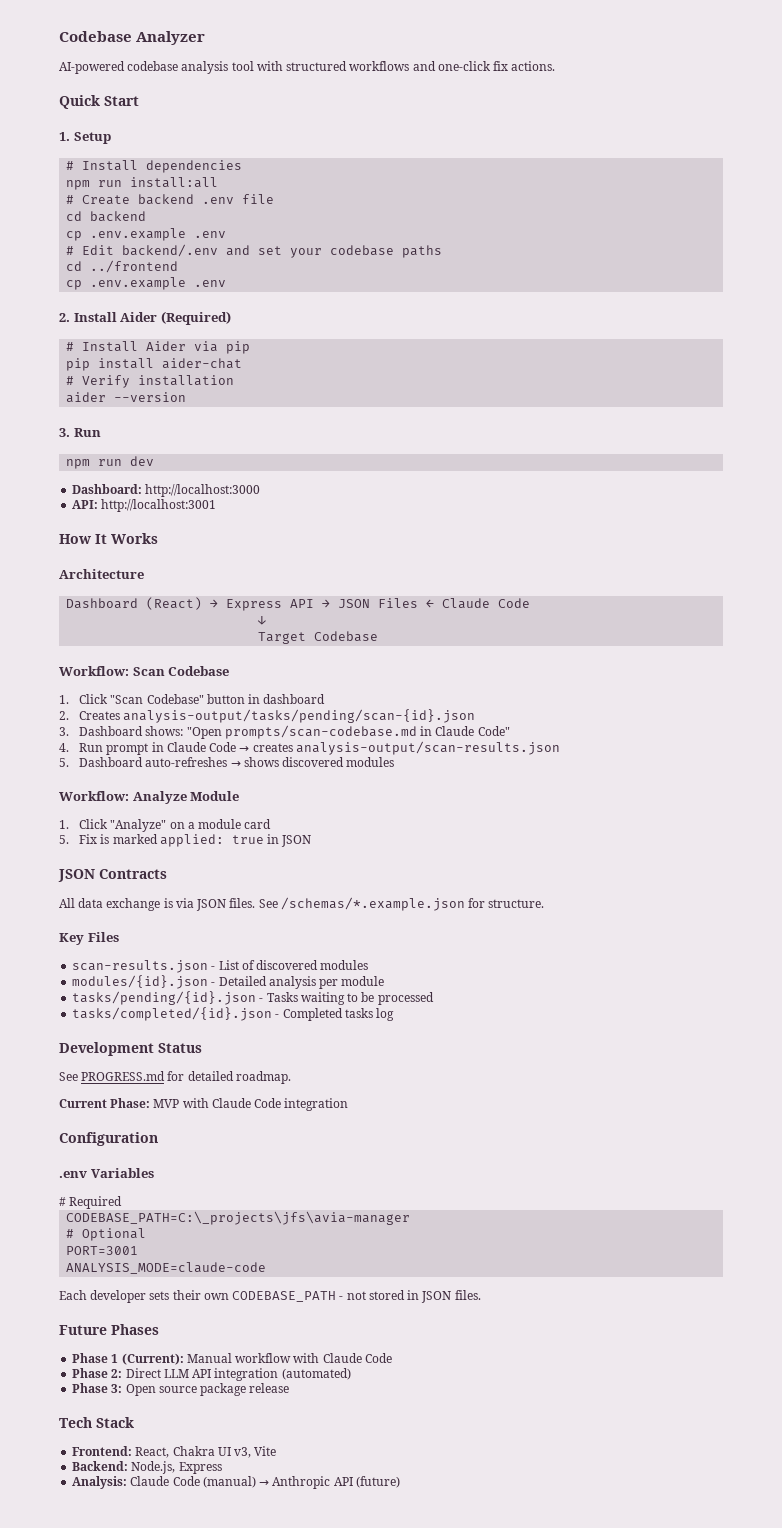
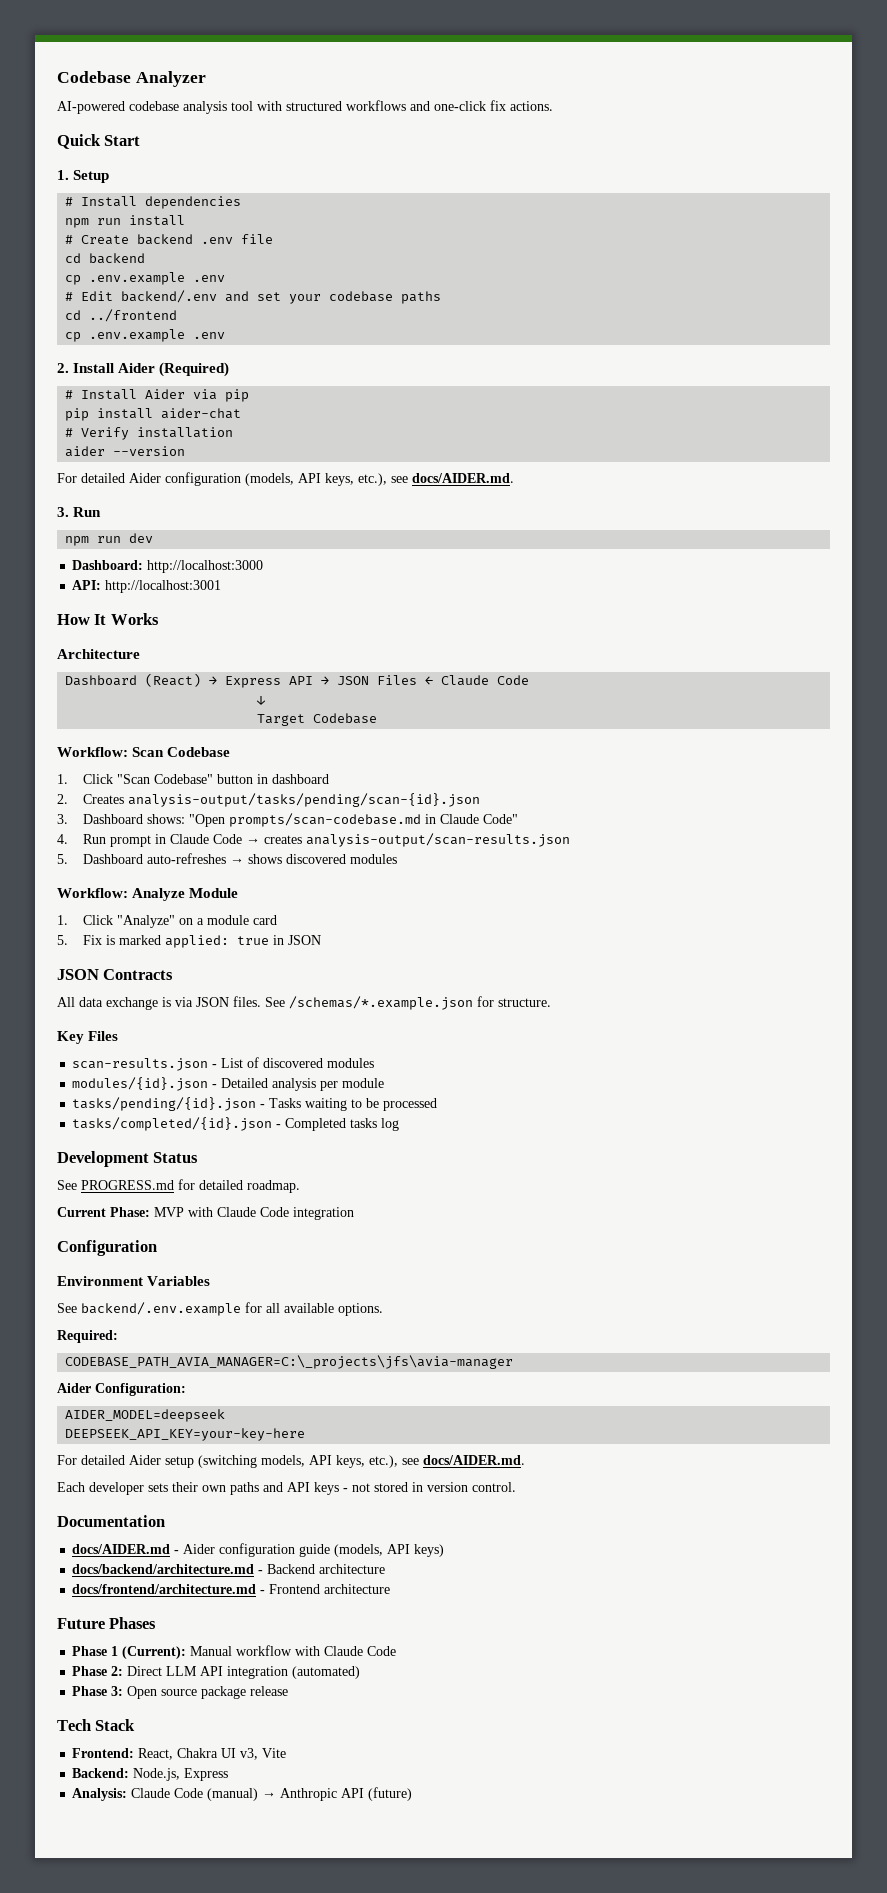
- npm run install:all
+ npm run install
+ For detailed Aider configuration (models, API keys, etc.), see docs/AIDER.md.
- .env Variables
+ Environment Variables
- # Required
- CODEBASE_PATH=C:\_projects\jfs\avia-manager
- # Optional
- PORT=3001
- ANALYSIS_MODE=claude-code
+ See backend/.env.example for all available options.
+ Required:
+ CODEBASE_PATH_AVIA_MANAGER=C:\_projects\jfs\avia-manager
+ Aider Configuration:
+ AIDER_MODEL=deepseek
+ DEEPSEEK_API_KEY=your-key-here
+ For detailed Aider setup (switching models, API keys, etc.), see docs/AIDER.md.
- Each developer sets their own CODEBASE_PATH - not stored in JSON files.
+ Each developer sets their own paths and API keys - not stored in version control.
+ Documentation
+ docs/AIDER.md - Aider configuration guide (models, API keys)
+ docs/backend/architecture.md - Backend architecture
+ docs/frontend/architecture.md - Frontend architecture

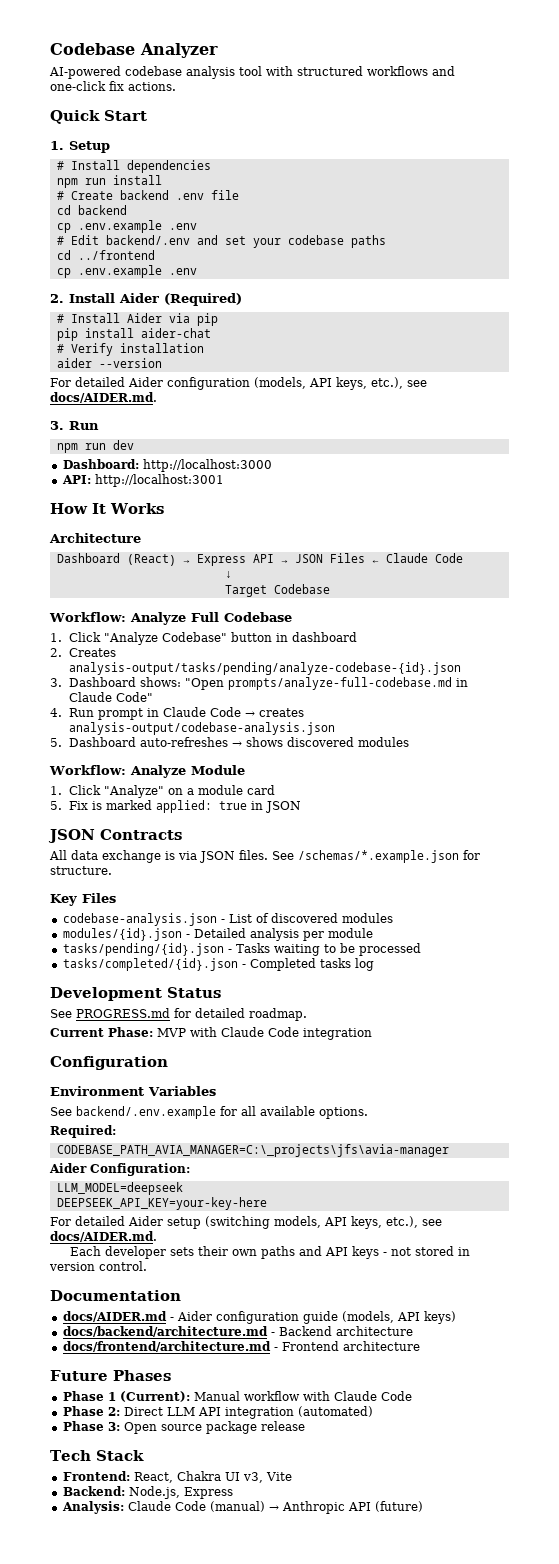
- Workflow: Scan Codebase
+ Workflow: Analyze Full Codebase
- 1. Click "Scan Codebase" button in dashboard
+ 1. Click "Analyze Codebase" button in dashboard
- 2. Creates analysis-output/tasks/pending/scan-{id}.json
+ 2. Creates analysis-output/tasks/pending/analyze-codebase-{id}.json
- 3. Dashboard shows: "Open prompts/scan-codebase.md in Claude Code"
+ 3. Dashboard shows: "Open prompts/analyze-full-codebase.md in Claude Code"
- 4. Run prompt in Claude Code → creates analysis-output/scan-results.json
+ 4. Run prompt in Claude Code → creates analysis-output/codebase-analysis.json
- scan-results.json - List of discovered modules
+ codebase-analysis.json - List of discovered modules
- AIDER_MODEL=deepseek
+ LLM_MODEL=deepseek

